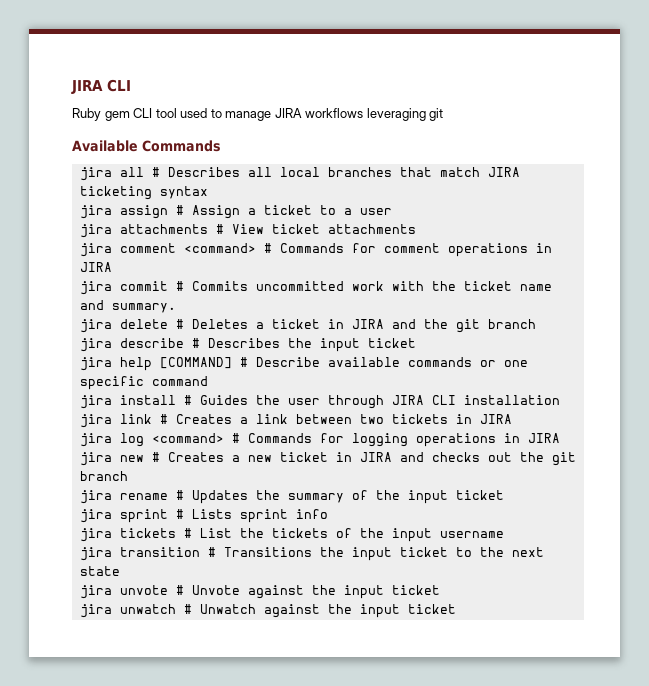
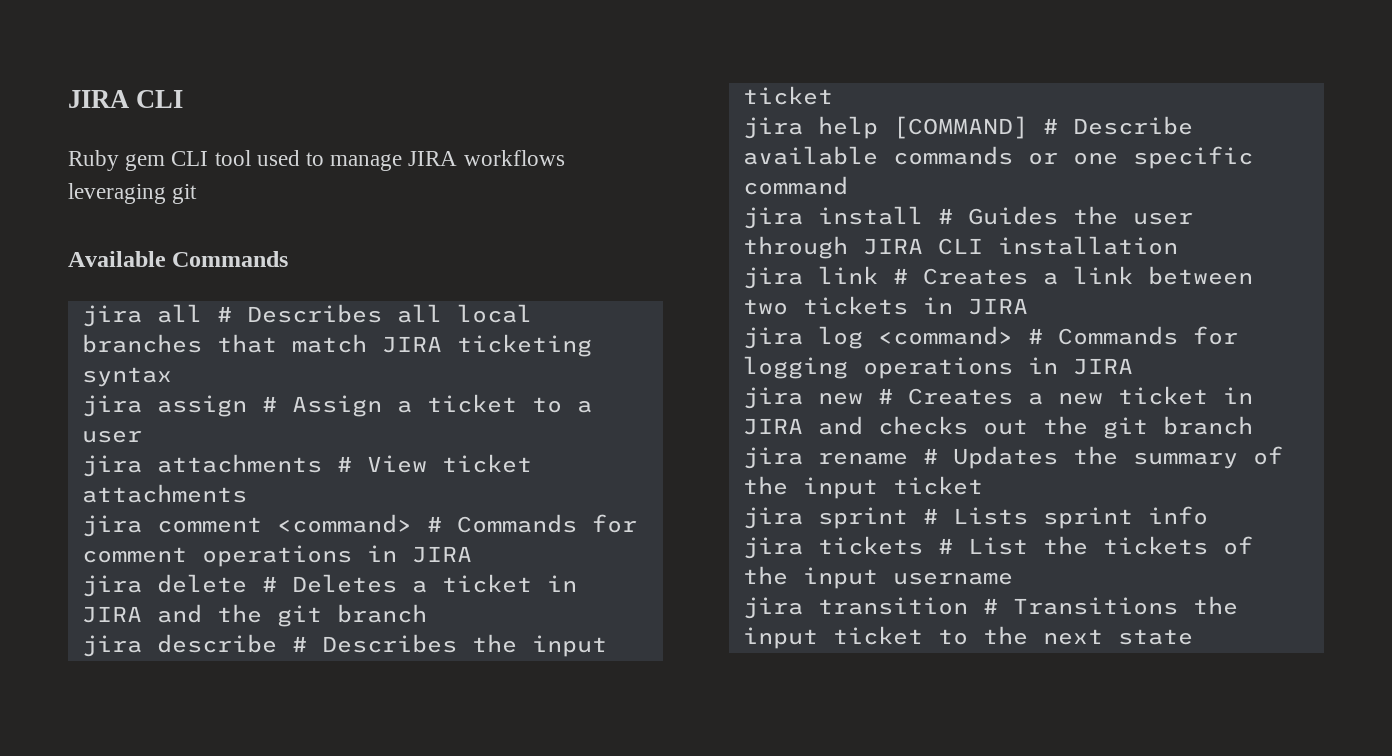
- jira commit # Commits uncommitted work with the ticket name and summary.
- jira unvote # Unvote against the input ticket
- jira unwatch # Unwatch against the input ticket

